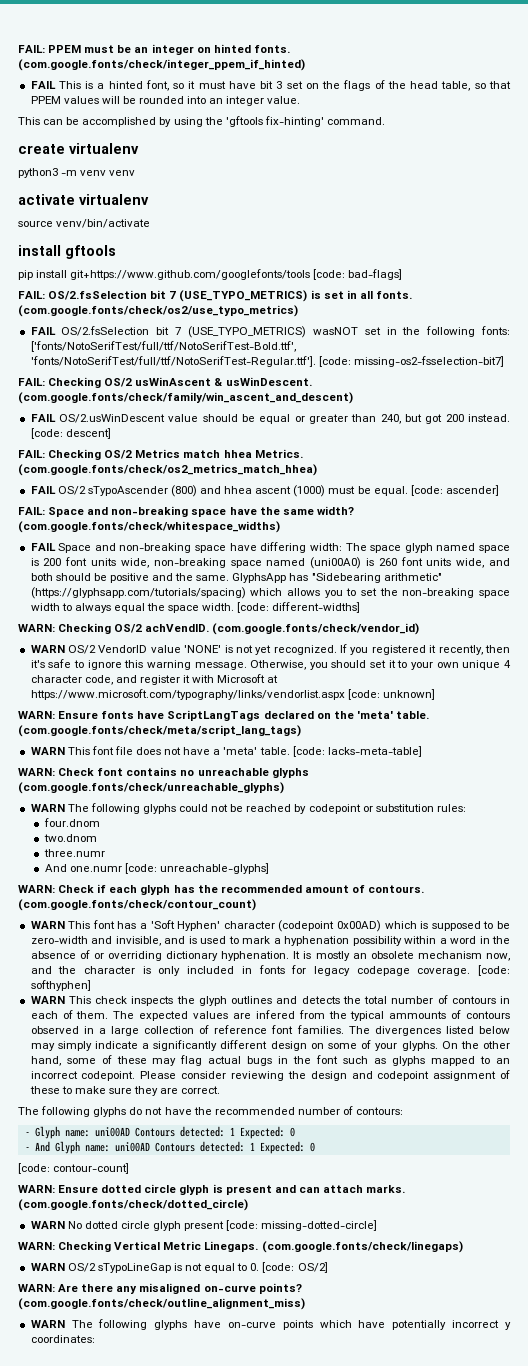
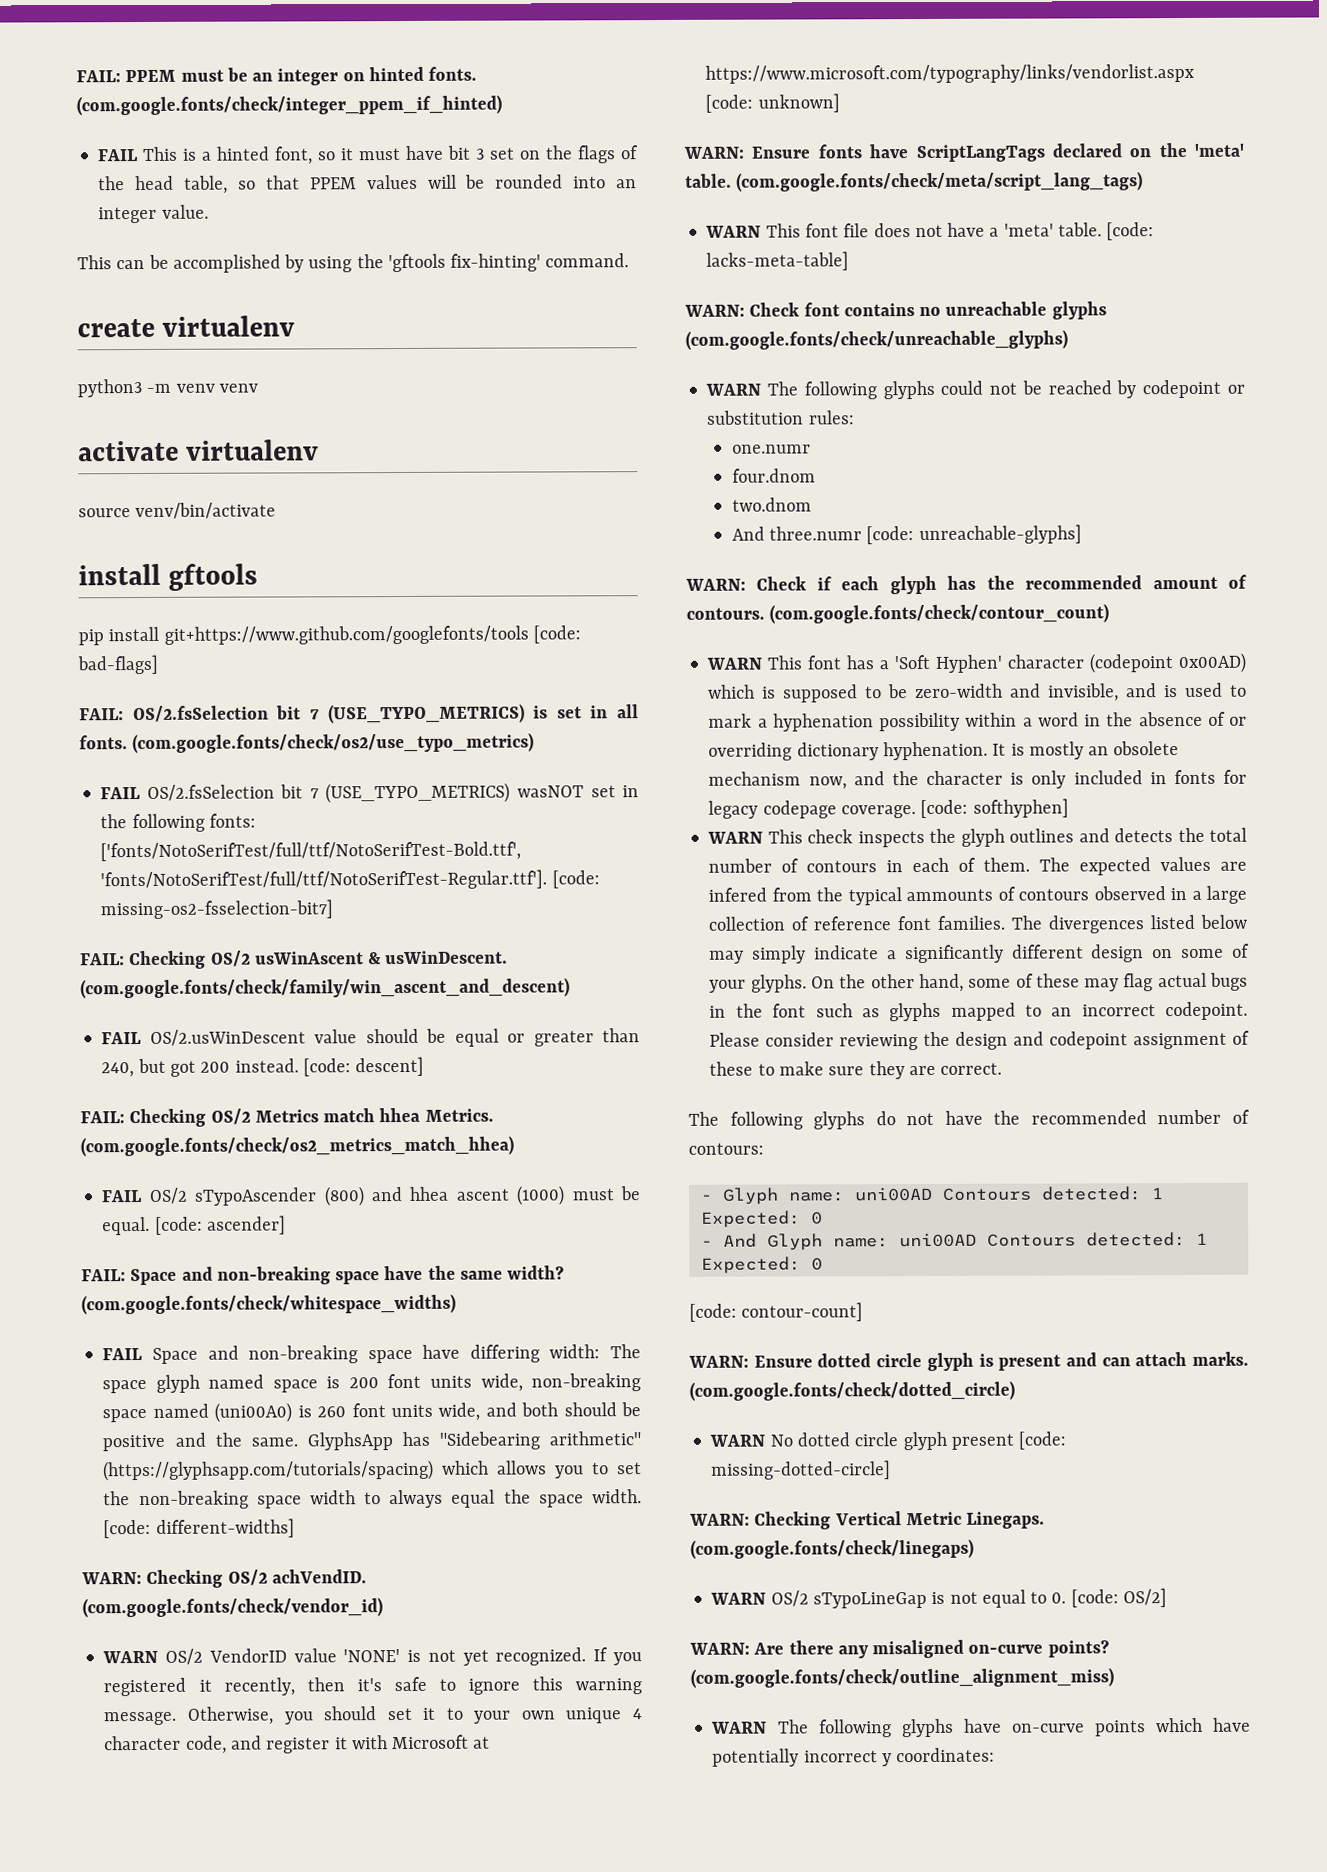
+ one.numr
- three.numr
- And one.numr [code: unreachable-glyphs]
+ And three.numr [code: unreachable-glyphs]

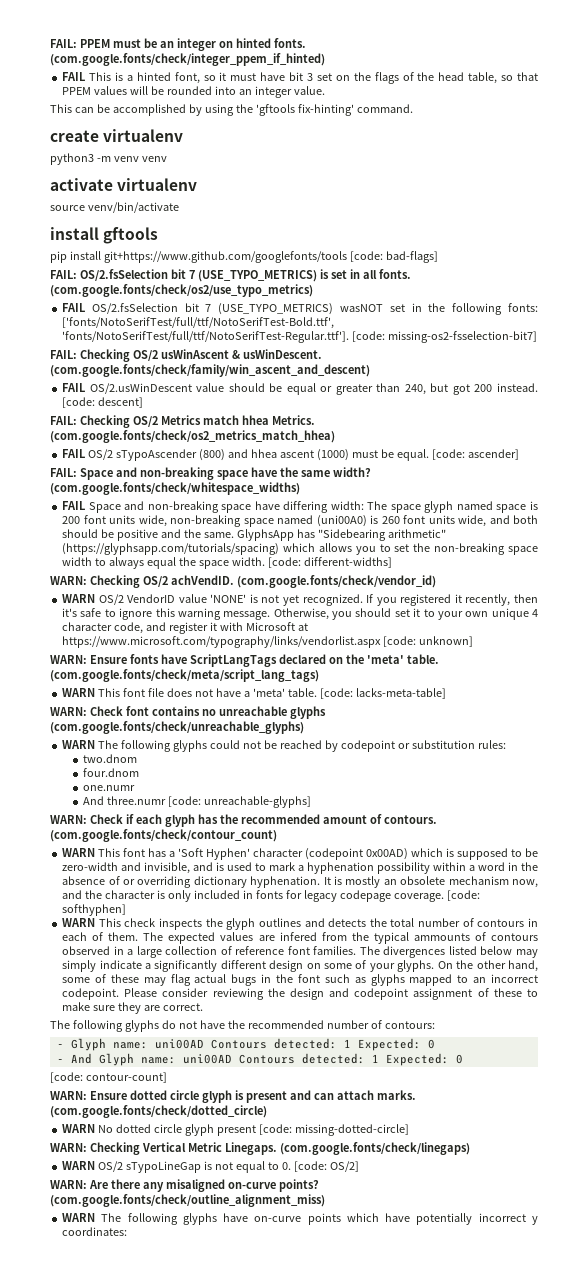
- one.numr
+ two.dnom
- two.dnom
+ one.numr

